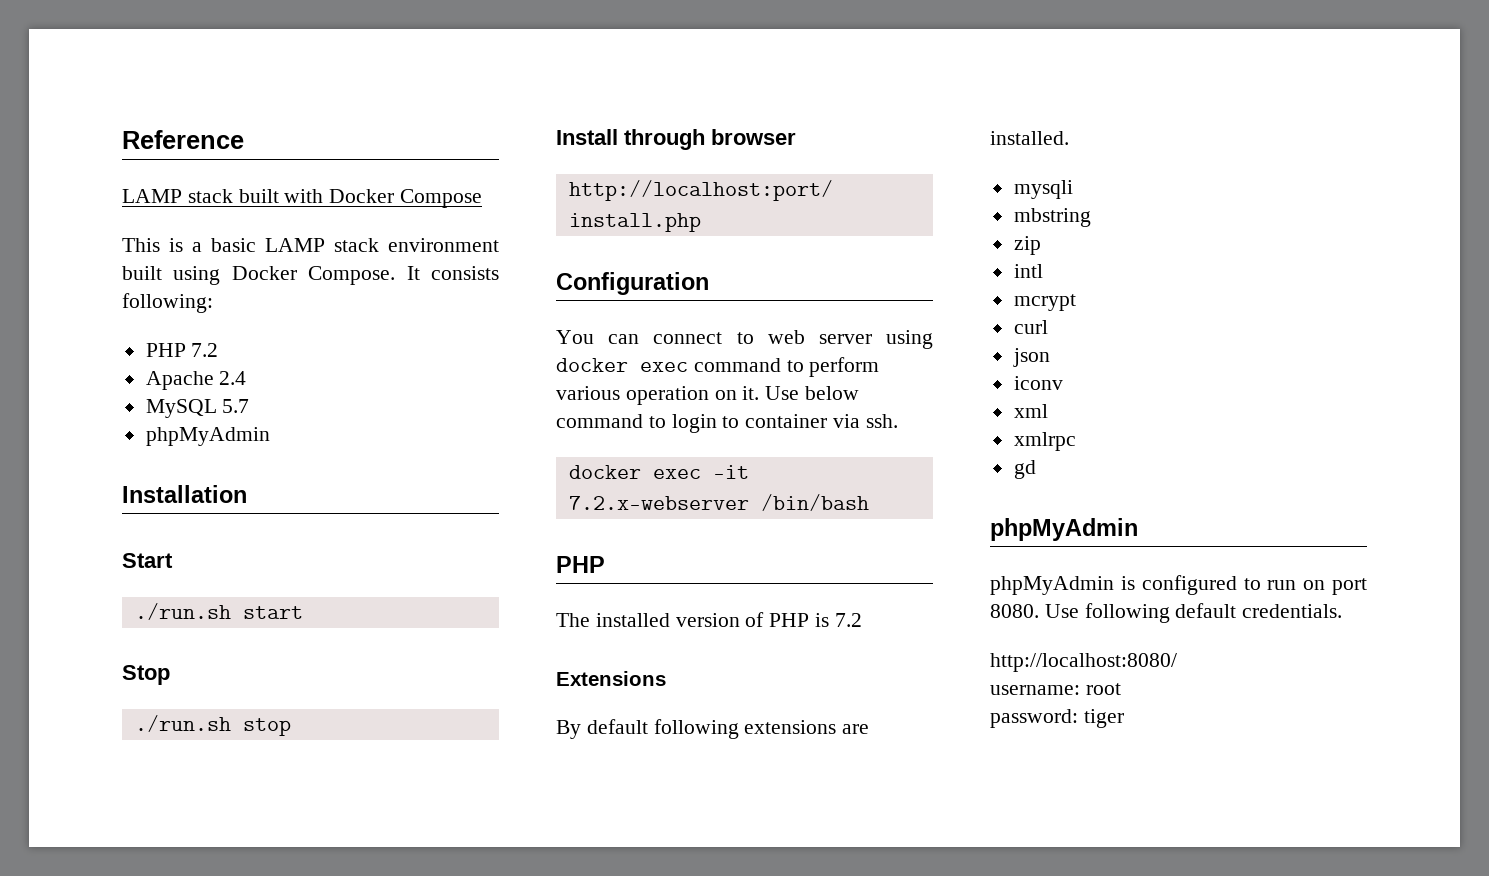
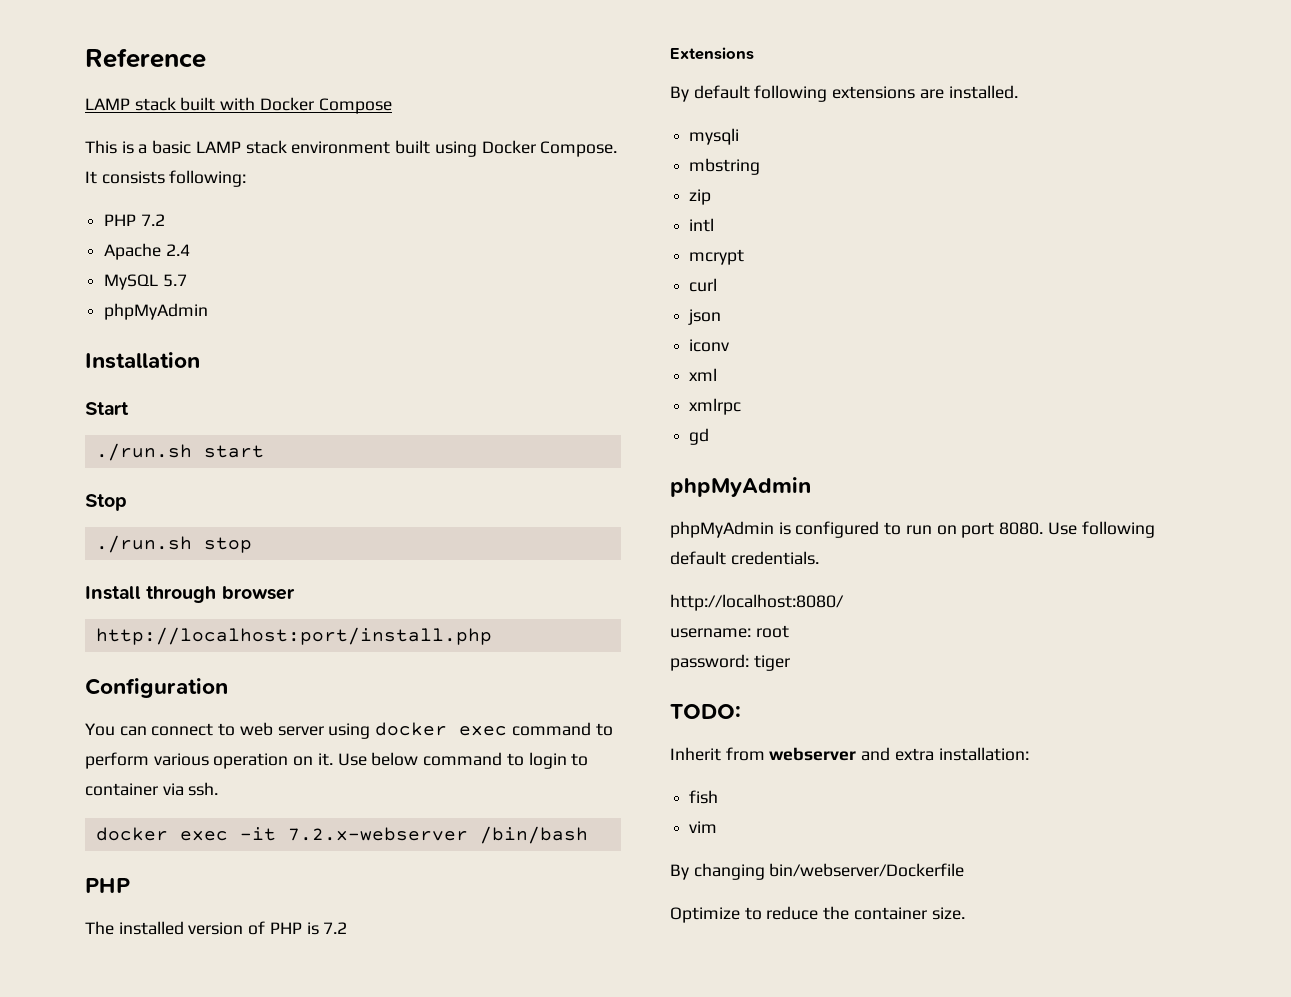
+ TODO:
+ Inherit from webserver and extra installation:
+ fish
+ vim
+ By changing bin/webserver/Dockerfile
+ Optimize to reduce the container size.

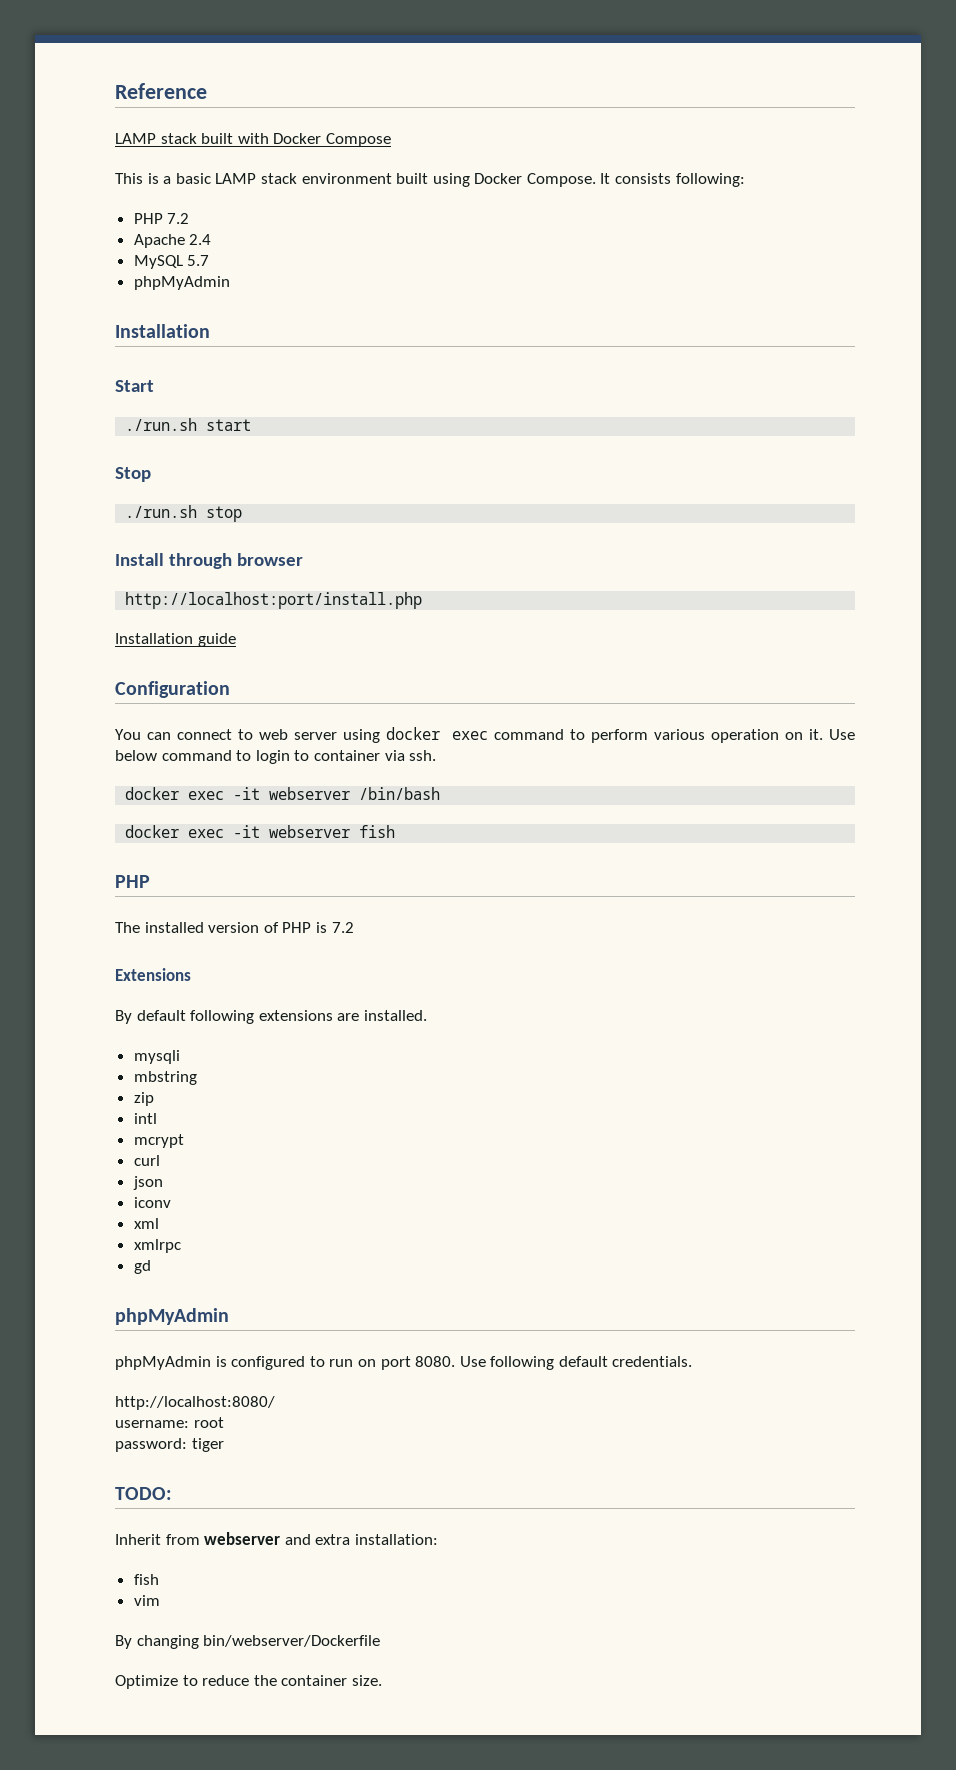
+ Installation guide
- docker exec -it 7.2.x-webserver /bin/bash
+ docker exec -it webserver /bin/bash
+ docker exec -it webserver fish

